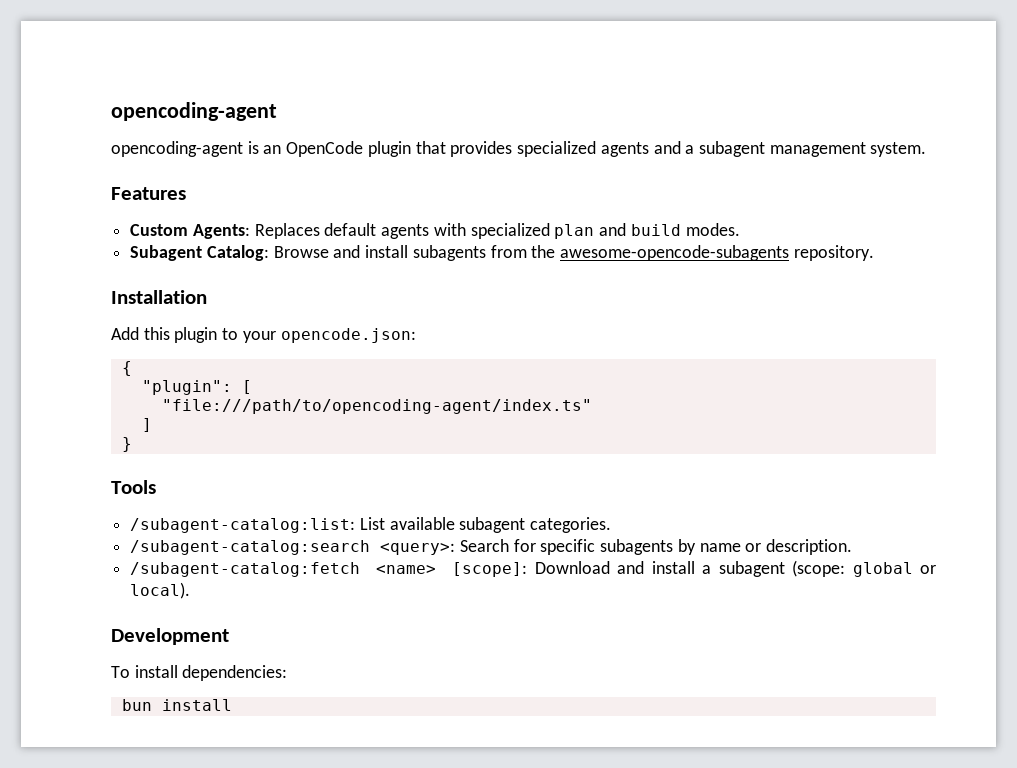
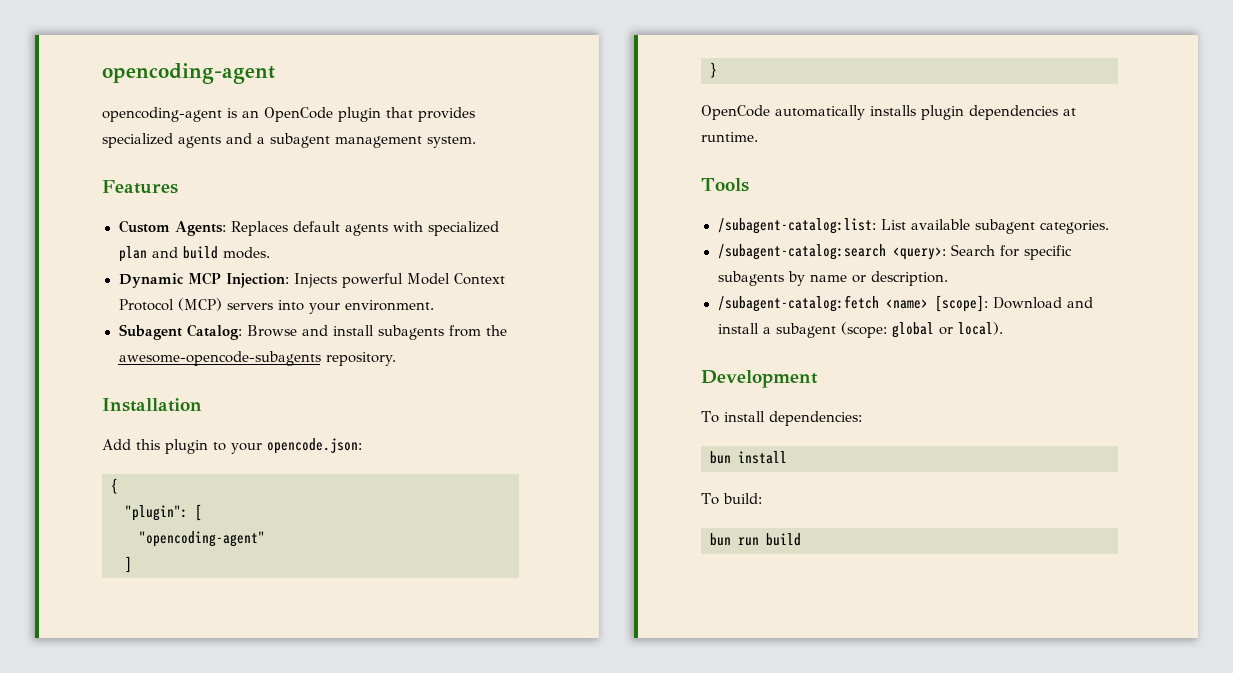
+ Dynamic MCP Injection: Injects powerful Model Context Protocol (MCP) servers into your environment.
- "file:///path/to/opencoding-agent/index.ts"
+ "opencoding-agent"
+ OpenCode automatically installs plugin dependencies at runtime.
+ To build:
+ bun run build

